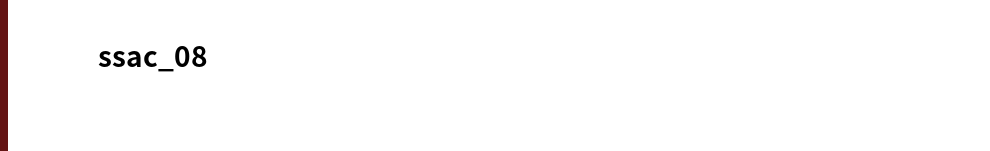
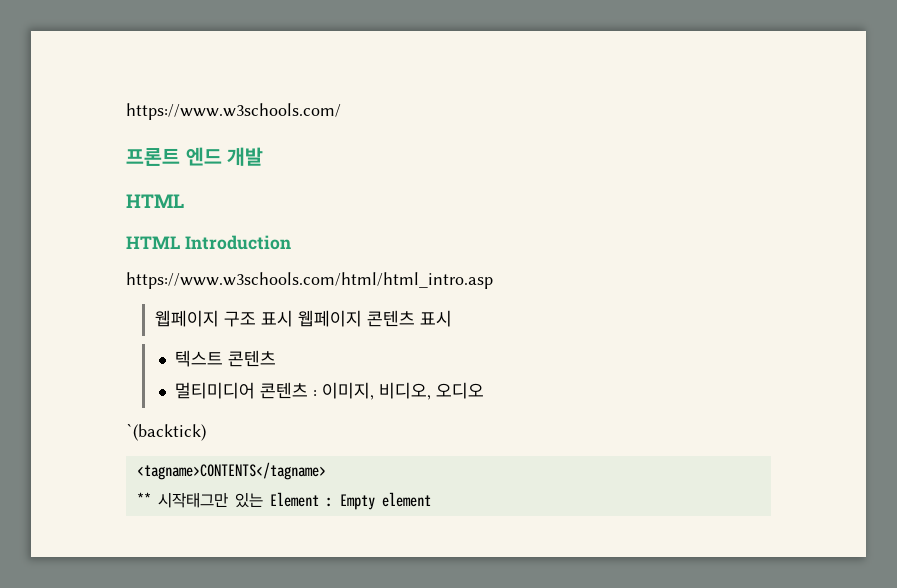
- ssac_08
+ https://www.w3schools.com/
+ 프론트 엔드 개발
+ HTML
+ HTML Introduction
+ https://www.w3schools.com/html/html_intro.asp
+ 웹페이지 구조 표시 웹페이지 콘텐츠 표시
+ 텍스트 콘텐츠
+ 멀티미디어 콘텐츠 : 이미지, 비디오, 오디오
+ `(backtick)
+ <tagname>CONTENTS</tagname>
+ ** 시작태그만 있는 Element : Empty element

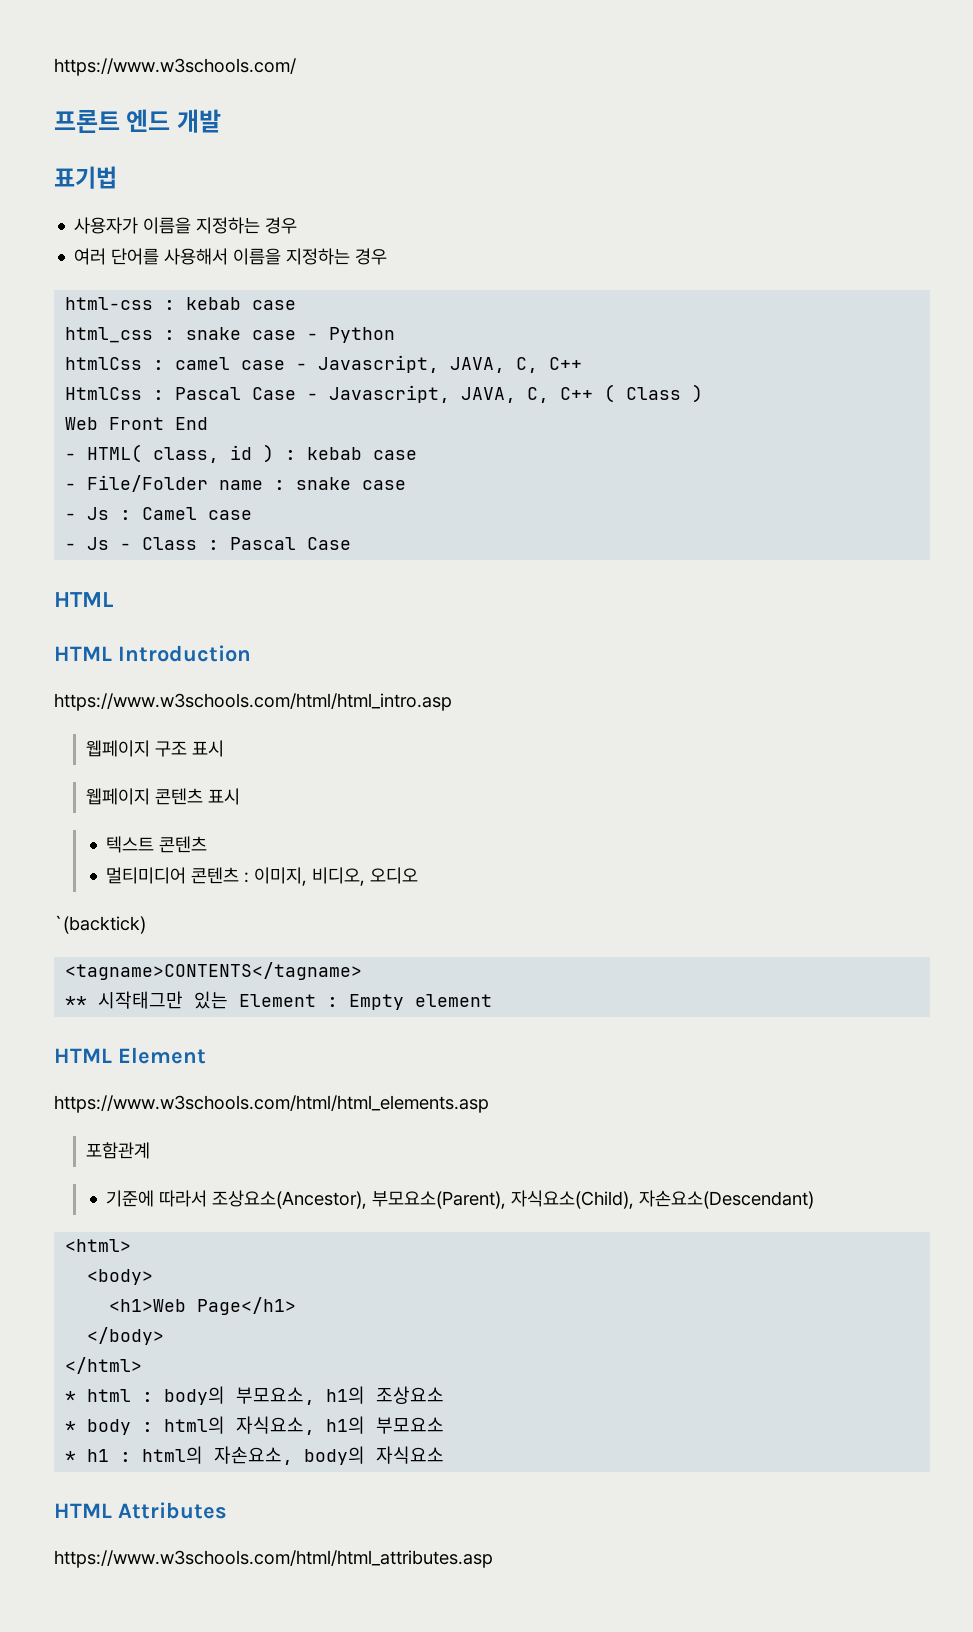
+ 표기법
+ 사용자가 이름을 지정하는 경우
+ 여러 단어를 사용해서 이름을 지정하는 경우
+ html-css : kebab case
+ html_css : snake case - Python
+ htmlCss : camel case - Javascript, JAVA, C, C++
+ HtmlCss : Pascal Case - Javascript, JAVA, C, C++ ( Class )
+ Web Front End
+ - HTML( class, id ) : kebab case
+ - File/Folder name : snake case
+ - Js : Camel case
+ - Js - Class : Pascal Case
- 웹페이지 구조 표시 웹페이지 콘텐츠 표시
+ 웹페이지 구조 표시
+ 웹페이지 콘텐츠 표시
+ HTML Element
+ https://www.w3schools.com/html/html_elements.asp
+ 포함관계
+ 기준에 따라서 조상요소(Ancestor), 부모요소(Parent), 자식요소(Child), 자손요소(Descendant)
+ <html>
+ <body>
+ <h1>Web Page</h1>
+ </body>
+ </html>
+ * html : body의 부모요소, h1의 조상요소
+ * body : html의 자식요소, h1의 부모요소
+ * h1 : html의 자손요소, body의 자식요소
+ HTML Attributes
+ https://www.w3schools.com/html/html_attributes.asp

